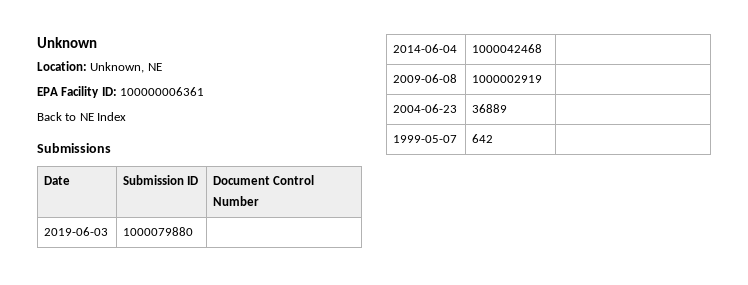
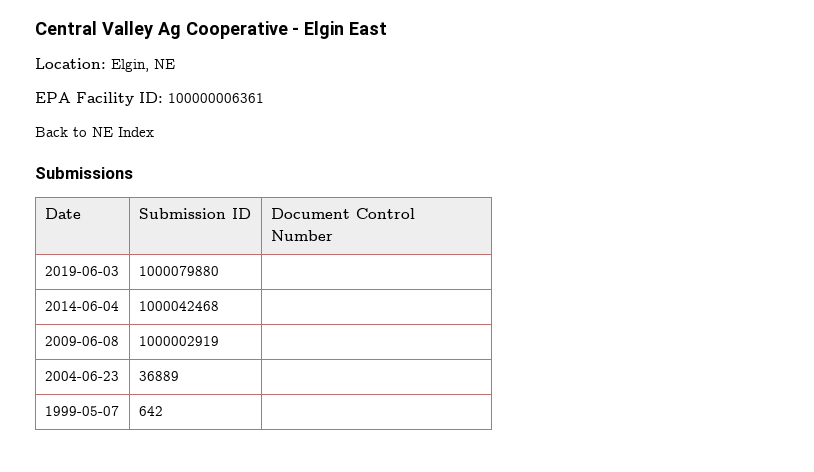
- Unknown
+ Central Valley Ag Cooperative - Elgin East
- Location: Unknown, NE
+ Location: Elgin, NE

